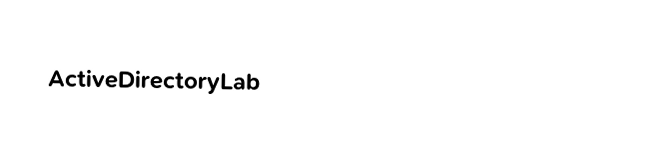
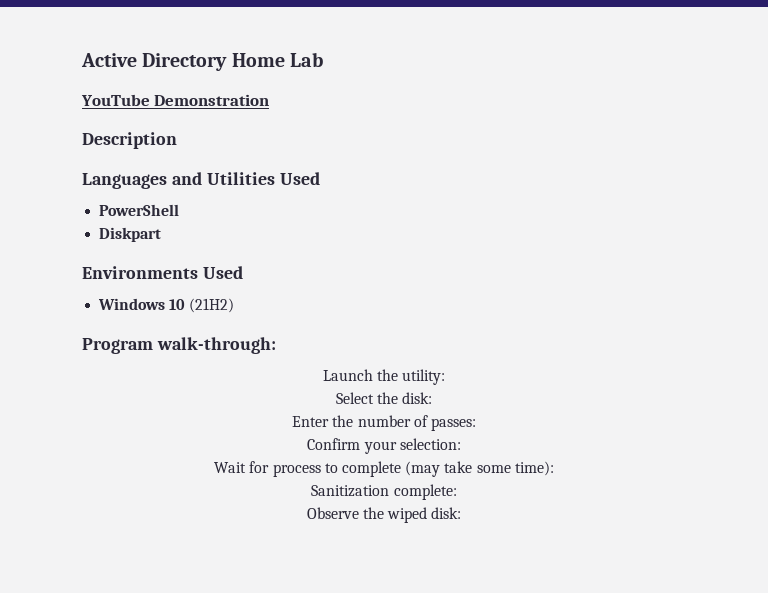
- ActiveDirectoryLab
+ Active Directory Home Lab
+ YouTube Demonstration
+ Description
+ Languages and Utilities Used
+ PowerShell
+ Diskpart
+ Environments Used
+ Windows 10 (21H2)
+ Program walk-through:
+ Launch the utility:
+ Select the disk:
+ Enter the number of passes:
+ Confirm your selection:
+ Wait for process to complete (may take some time):
+ Sanitization complete:
+ Observe the wiped disk:

